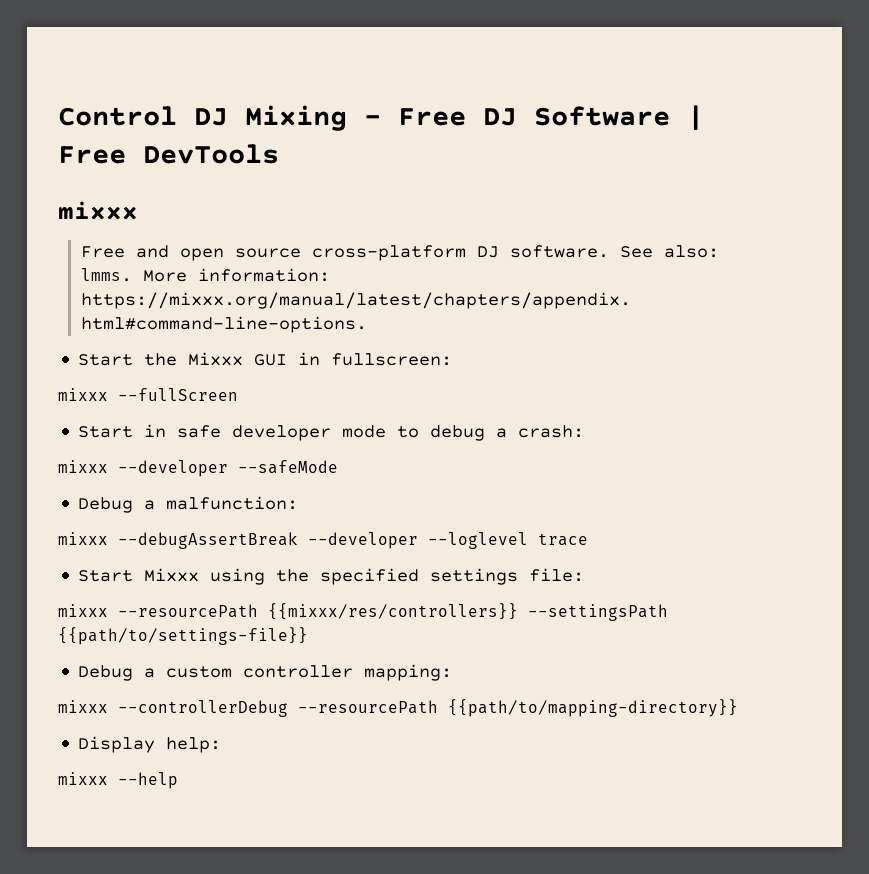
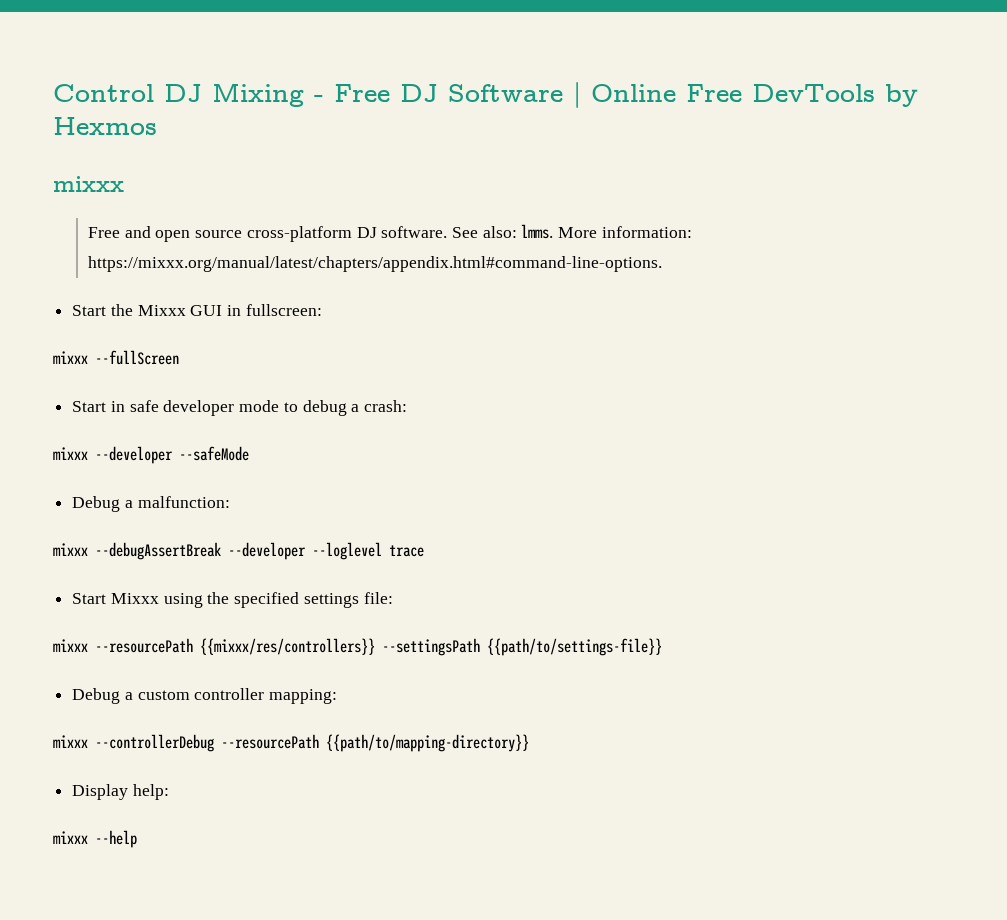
- Control DJ Mixing - Free DJ Software | Free DevTools
+ Control DJ Mixing - Free DJ Software | Online Free DevTools by Hexmos

